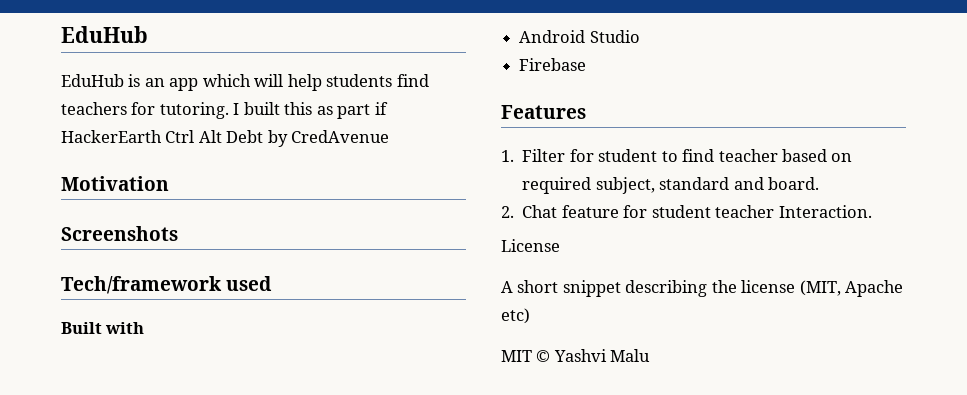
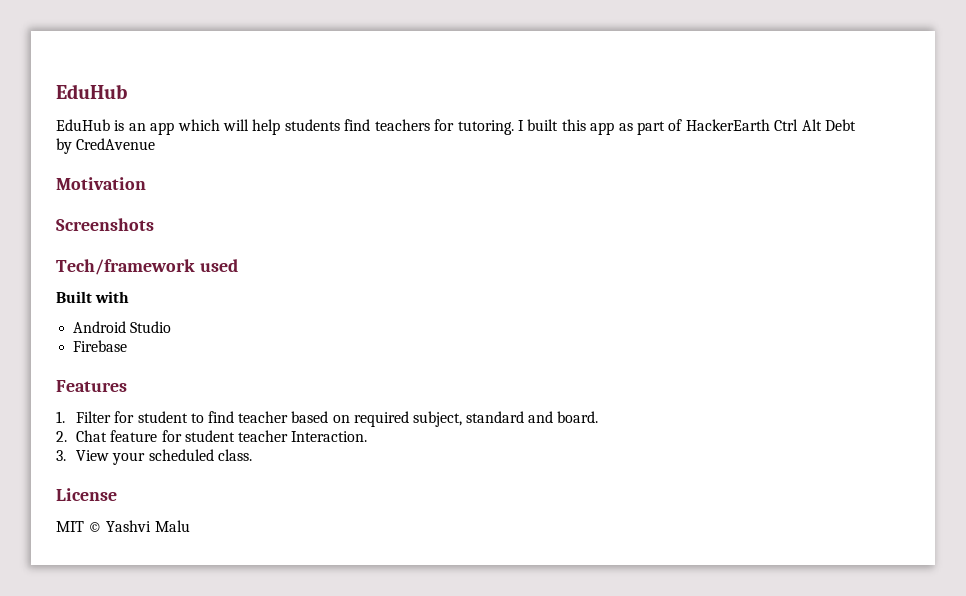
- I built this as part if HackerEarth Ctrl Alt Debt by CredAvenue
+ I built this app as part of HackerEarth Ctrl Alt Debt by CredAvenue
+ 3. View your scheduled class.
  License
- A short snippet describing the license (MIT, Apache etc)

